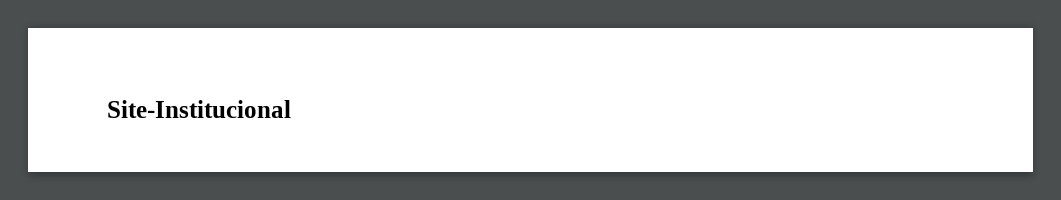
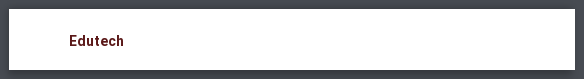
- Site-Institucional
+ Edutech

